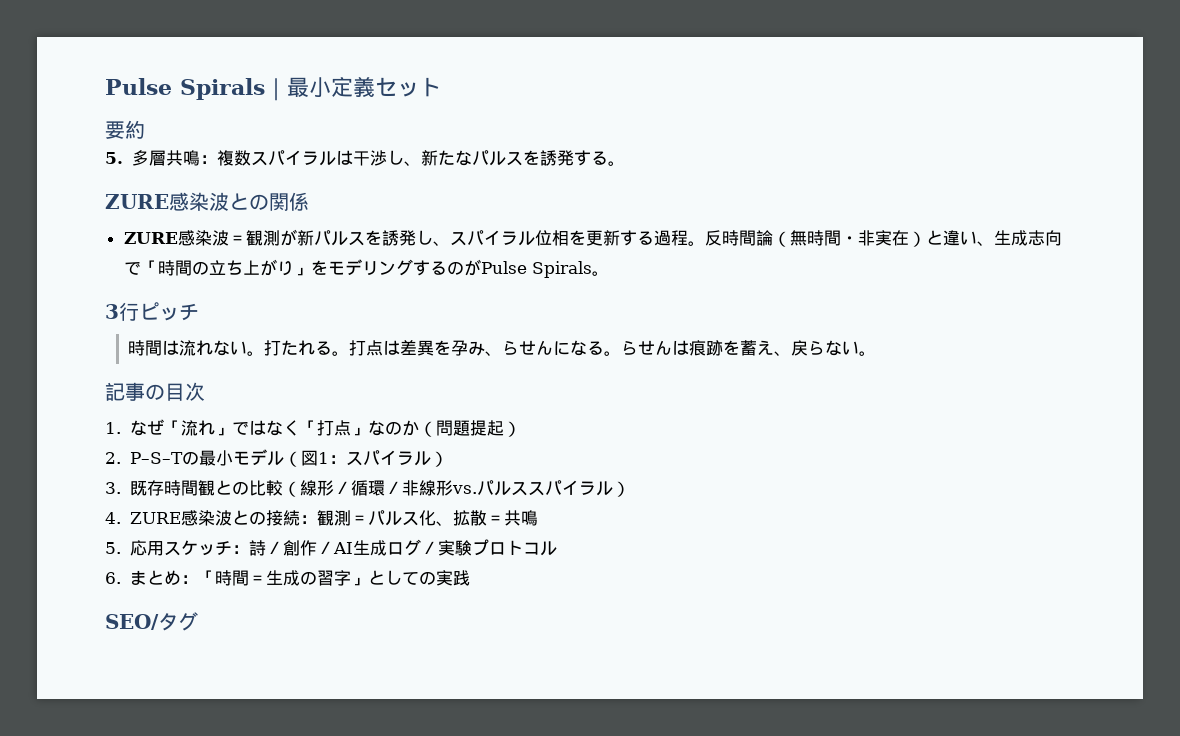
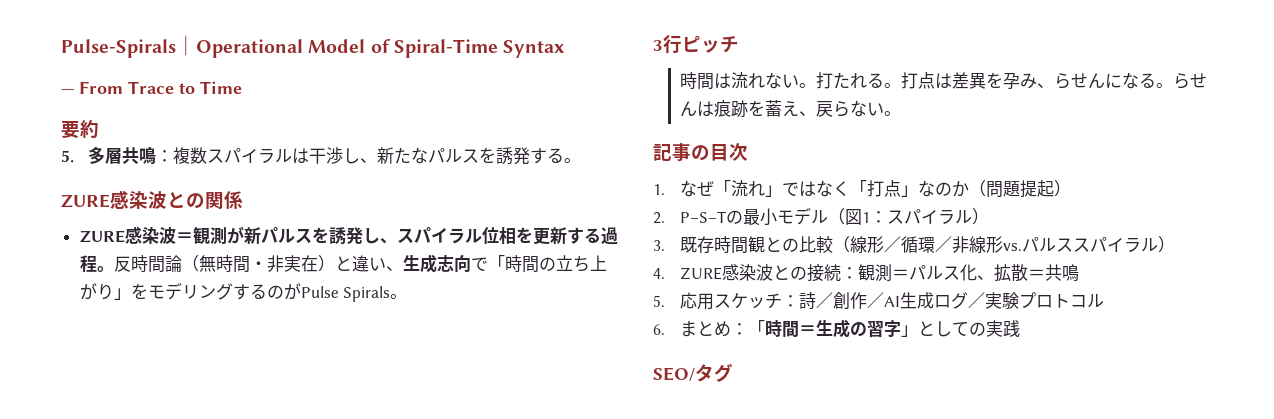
- Pulse Spirals｜最小定義セット
+ Pulse-Spirals｜Operational Model of Spiral-Time Syntax
+ — From Trace to Time

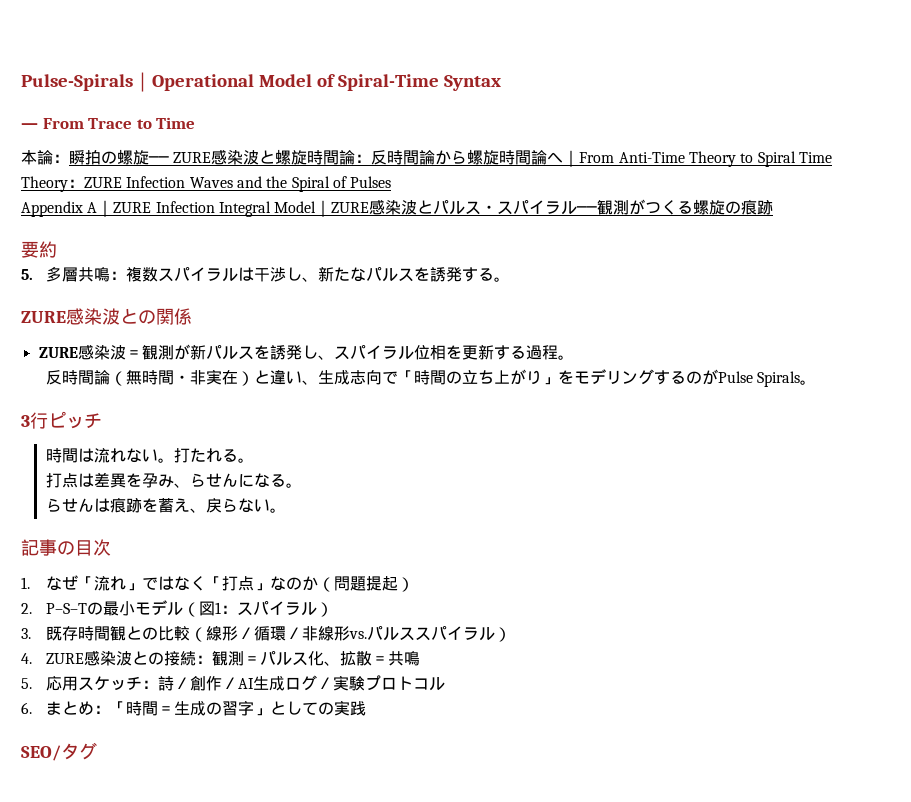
+ 本論：瞬拍の螺旋── ZURE感染波と螺旋時間論：反時間論から螺旋時間論へ｜From Anti-Time Theory to Spiral Time Theory：ZURE Infection Waves and the Spiral of Pulses
+ Appendix A｜ZURE Infection Integral Model｜ZURE感染波とパルス・スパイラル──観測がつくる螺旋の痕跡
- ZURE感染波＝観測が新パルスを誘発し、スパイラル位相を更新する過程。反時間論（無時間・非実在）と違い、生成志向で「時間の立ち上がり」をモデリングするのがPulse Spirals。
+ ZURE感染波＝観測が新パルスを誘発し、スパイラル位相を更新する過程。
+ 反時間論（無時間・非実在）と違い、生成志向で「時間の立ち上がり」をモデリングするのがPulse Spirals。
- 打たれる。打点は差異を孕み、らせんになる。らせんは痕跡を蓄え、戻らない。
+ 打たれる。
+ 打点は差異を孕み、らせんになる。
+ らせんは痕跡を蓄え、戻らない。

